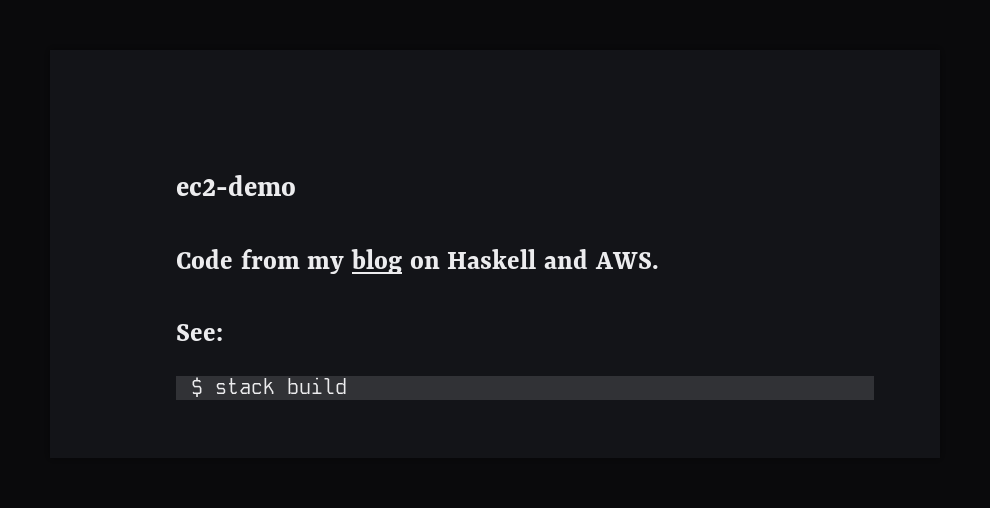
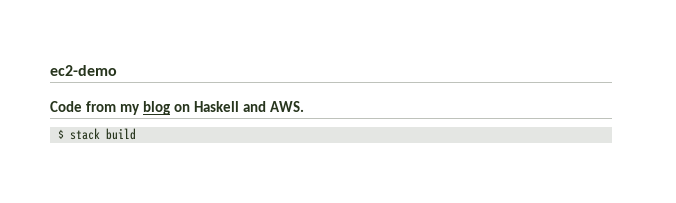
- See:

